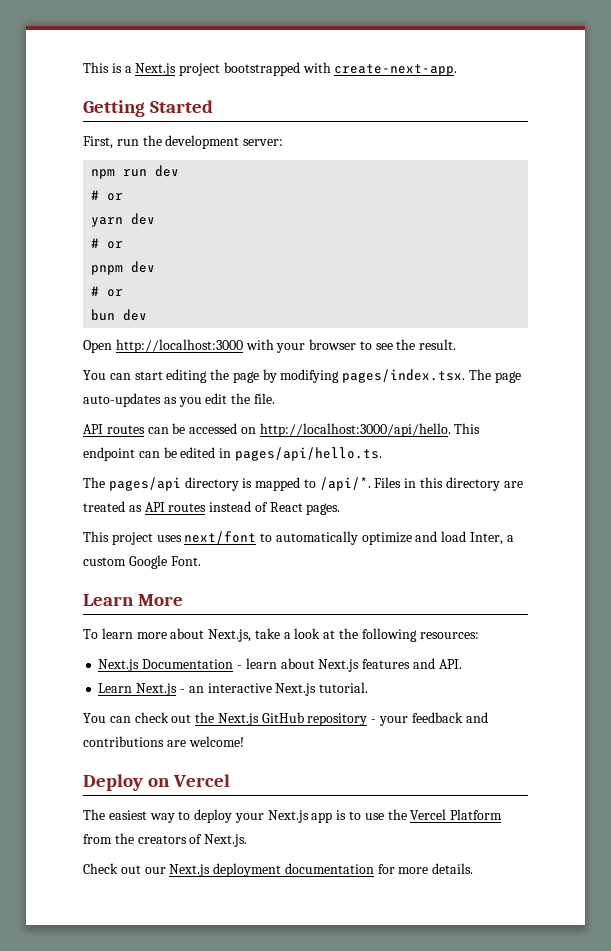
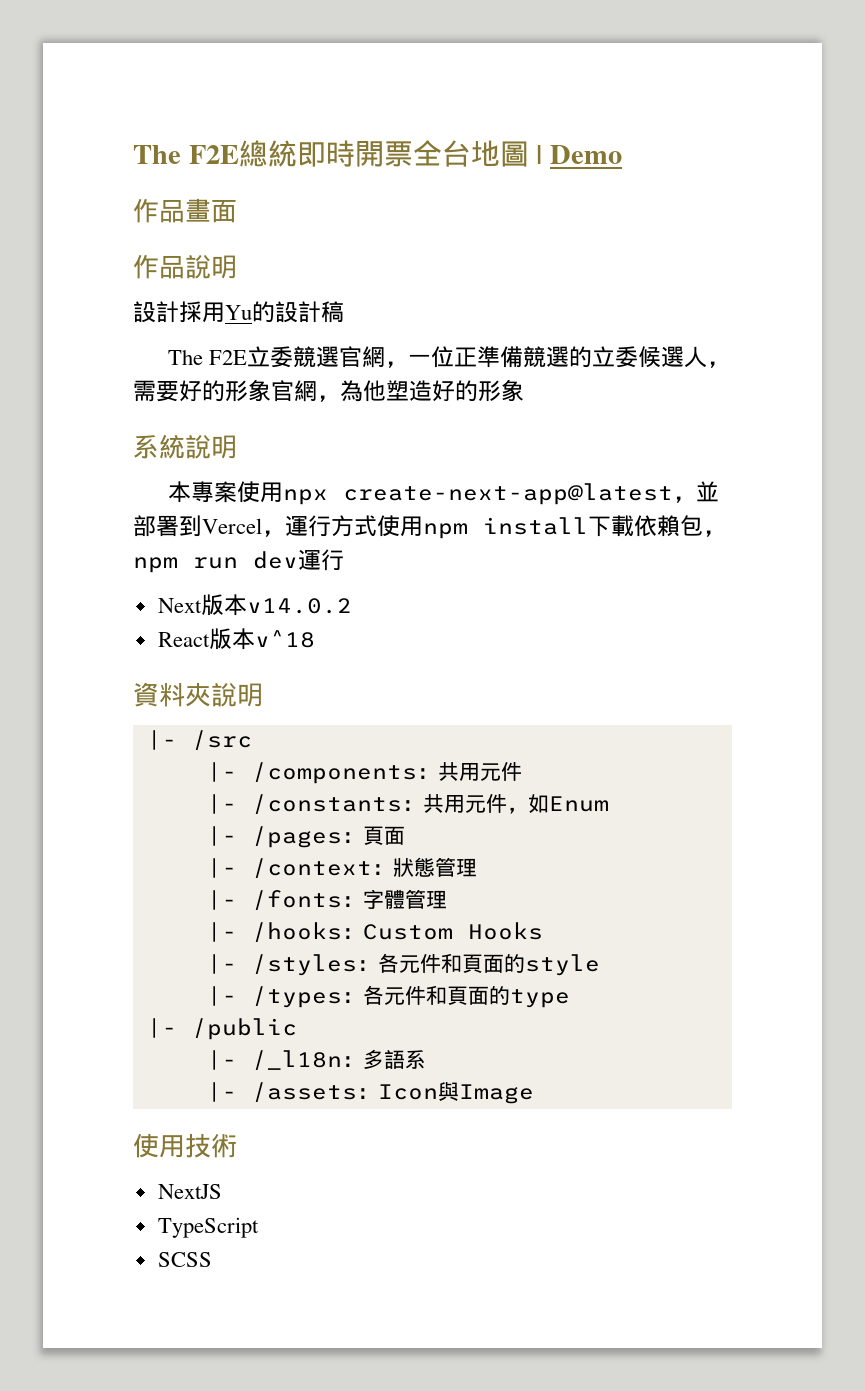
- This is a Next.js project bootstrapped with create-next-app.
- Getting Started
- First, run the development server:
- npm run dev
- # or
- yarn dev
- # or
- pnpm dev
- # or
- bun dev
- Open http://localhost:3000 with your browser to see the result.
- You can start editing the page by modifying pages/index.tsx. The page auto-updates as you edit the file.
- API routes can be accessed on http://localhost:3000/api/hello. This endpoint can be edited in pages/api/hello.ts.
- The pages/api directory is mapped to /api/*. Files in this directory are treated as API routes instead of React pages.
- This project uses next/font to automatically optimize and load Inter, a custom Google Font.
- Learn More
- To learn more about Next.js, take a look at the following resources:
- Next.js Documentation - learn about Next.js features and API.
- Learn Next.js - an interactive Next.js tutorial.
- You can check out the Next.js GitHub repository - your feedback and contributions are welcome!
- Deploy on Vercel
- The easiest way to deploy your Next.js app is to use the Vercel Platform from the creators of Next.js.
- Check out our Next.js deployment documentation for more details.
+ The F2E總統即時開票全台地圖 | Demo
+ 作品畫面
+ 作品說明
+ 設計採用Yu的設計稿
+ The F2E立委競選官網，一位正準備競選的立委候選人，需要好的形象官網，為他塑造好的形象
+ 系統說明
+ 本專案使用npx create-next-app@latest，並部署到Vercel，運行方式使用npm install下載依賴包，npm run dev運行
+ Next版本v14.0.2
+ React版本v^18
+ 資料夾說明
+ |- /src
+ |- /components：共用元件
+ |- /constants：共用元件，如Enum
+ |- /pages：頁面
+ |- /context：狀態管理
+ |- /fonts：字體管理
+ |- /hooks：Custom Hooks
+ |- /styles：各元件和頁面的style
+ |- /types：各元件和頁面的type
+ |- /public
+ |- /_l18n：多語系
+ |- /assets：Icon與Image
+ 使用技術
+ NextJS
+ TypeScript
+ SCSS

